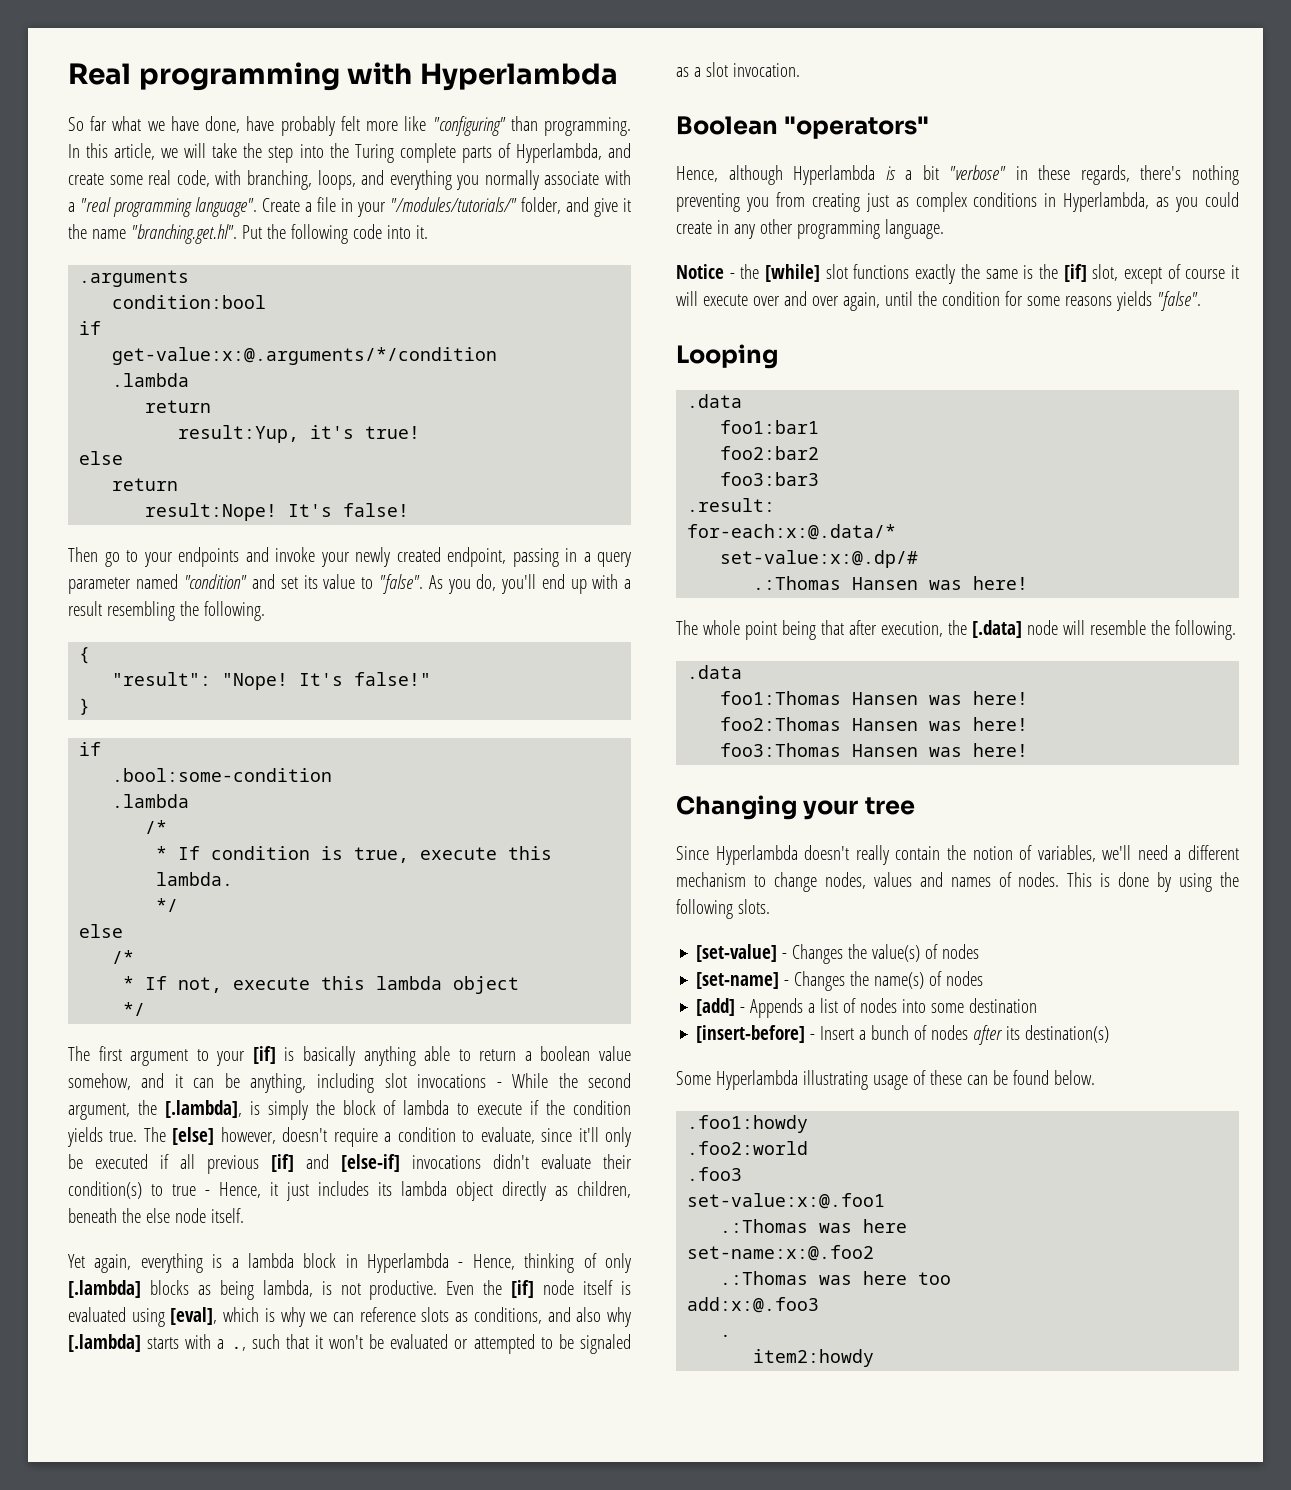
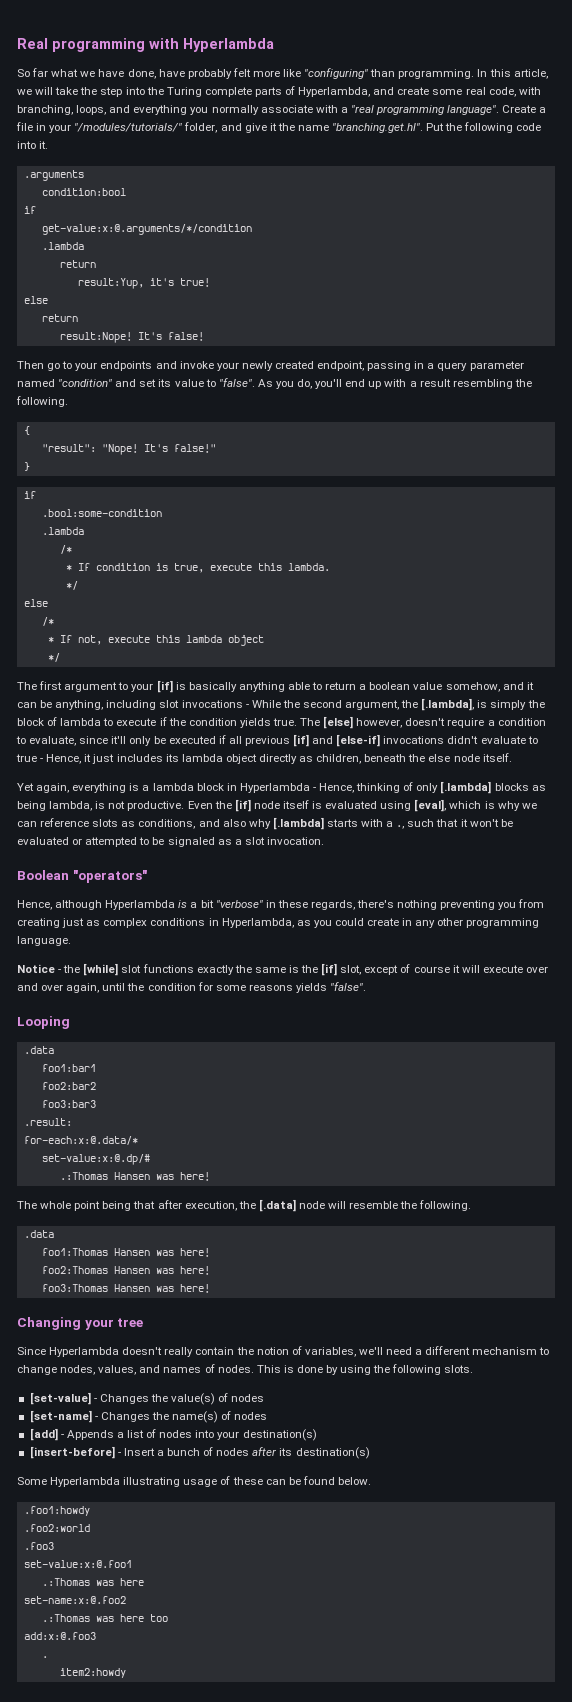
- The [else] however, doesn't require a condition to evaluate, since it'll only be executed if all previous [if] and [else-if] invocations didn't evaluate their condition(s) to true - Hence, it just includes its lambda object directly as children, beneath the else node itself.
+ The [else] however, doesn't require a condition to evaluate, since it'll only be executed if all previous [if] and [else-if] invocations didn't evaluate to true - Hence, it just includes its lambda object directly as children, beneath the else node itself.
- Since Hyperlambda doesn't really contain the notion of variables, we'll need a different mechanism to change nodes, values and names of nodes.
+ Since Hyperlambda doesn't really contain the notion of variables, we'll need a different mechanism to change nodes, values, and names of nodes.
- [add] - Appends a list of nodes into some destination
+ [add] - Appends a list of nodes into your destination(s)

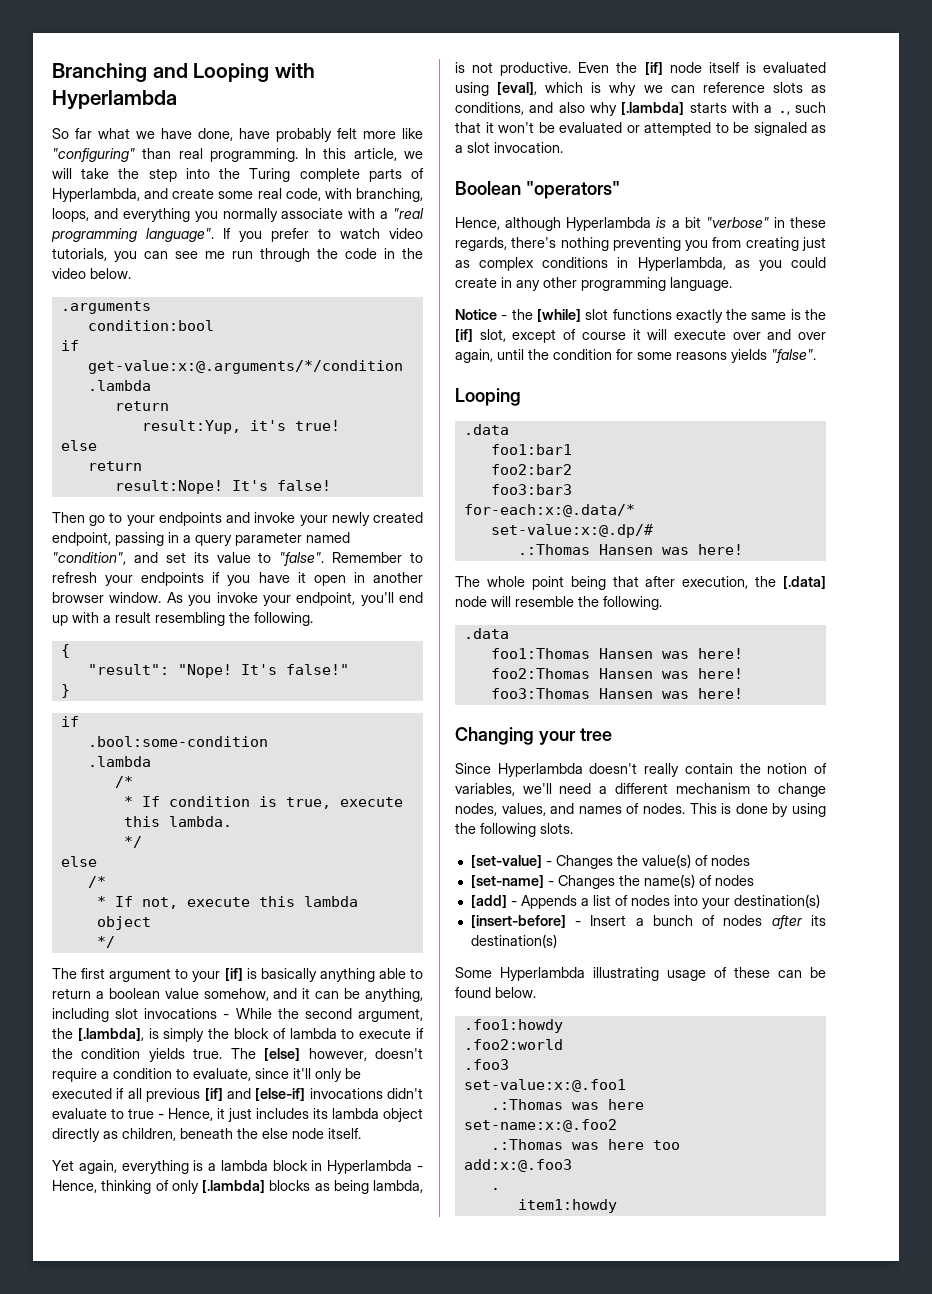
- Real programming with Hyperlambda
+ Branching and Looping with Hyperlambda
- So far what we have done, have probably felt more like "configuring" than programming.
+ So far what we have done, have probably felt more like "configuring" than real programming.
- Create a file in your "/modules/tutorials/" folder, and give it the name "branching.get.hl". Put the following code into it.
+ If you prefer to watch video tutorials, you can see me run through the code in the video below.
- Then go to your endpoints and invoke your newly created endpoint, passing in a query parameter named "condition" and set its value to "false".
+ Then go to your endpoints and invoke your newly created endpoint, passing in a query parameter named "condition", and set its value to "false".
- As you do, you'll end up with a result resembling the following.
+ Remember to refresh your endpoints if you have it open in another browser window. As you invoke your endpoint, you'll end up with a result resembling the following.
- .result:
- item2:howdy
+ item1:howdy

